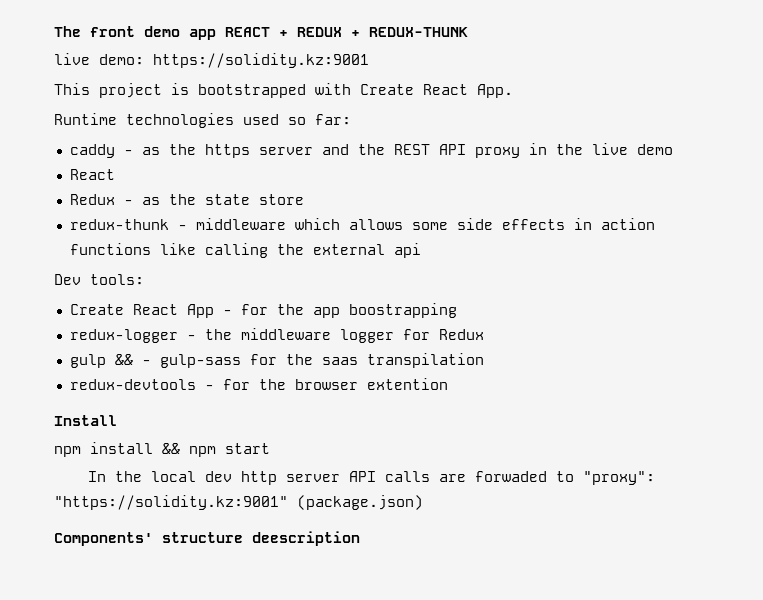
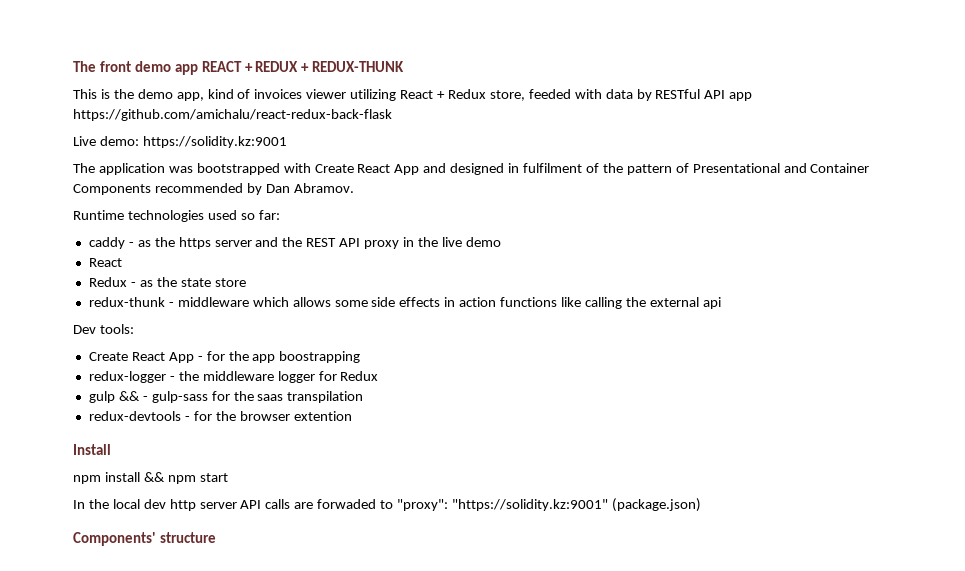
- live demo: https://solidity.kz:9001
+ This is the demo app, kind of invoices viewer utilizing React + Redux store, feeded with data by RESTful API app https://github.com/amichalu/react-redux-back-flask
+ Live demo: https://solidity.kz:9001
- This project is bootstrapped with Create React App.
+ The application was bootstrapped with Create React App and designed in fulfilment of the pattern of Presentational and Container Components recommended by Dan Abramov.
- Components' structure deescription
+ Components' structure

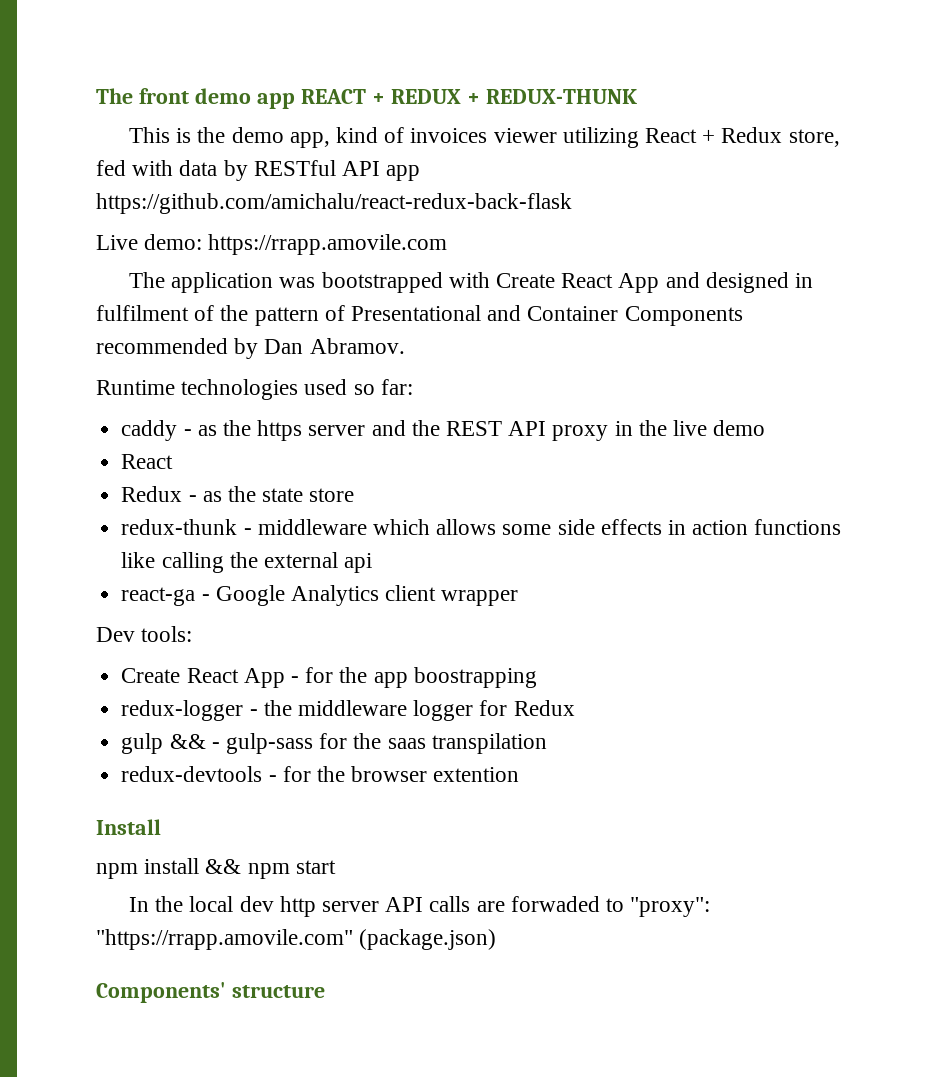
- This is the demo app, kind of invoices viewer utilizing React + Redux store, feeded with data by RESTful API app https://github.com/amichalu/react-redux-back-flask
+ This is the demo app, kind of invoices viewer utilizing React + Redux store, fed with data by RESTful API app https://github.com/amichalu/react-redux-back-flask
- Live demo: https://solidity.kz:9001
+ Live demo: https://rrapp.amovile.com
+ react-ga - Google Analytics client wrapper
- In the local dev http server API calls are forwaded to "proxy": "https://solidity.kz:9001" (package.json)
+ In the local dev http server API calls are forwaded to "proxy": "https://rrapp.amovile.com" (package.json)

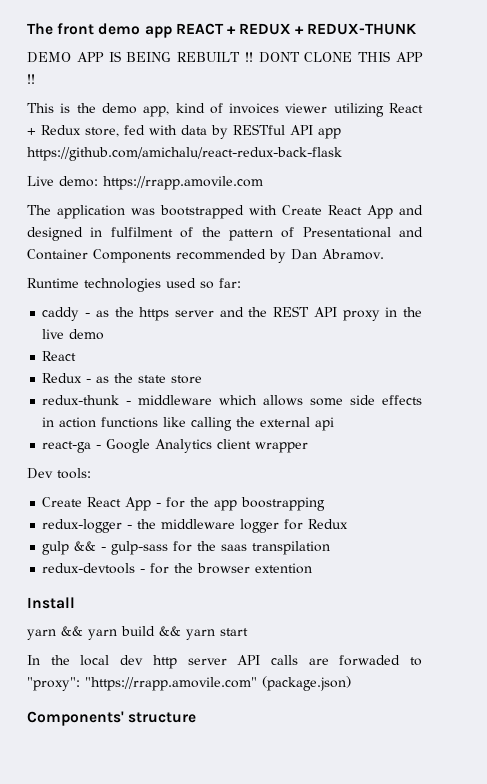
+ DEMO APP IS BEING REBUILT !! DONT CLONE THIS APP !!
- npm install && npm start
+ yarn && yarn build && yarn start

